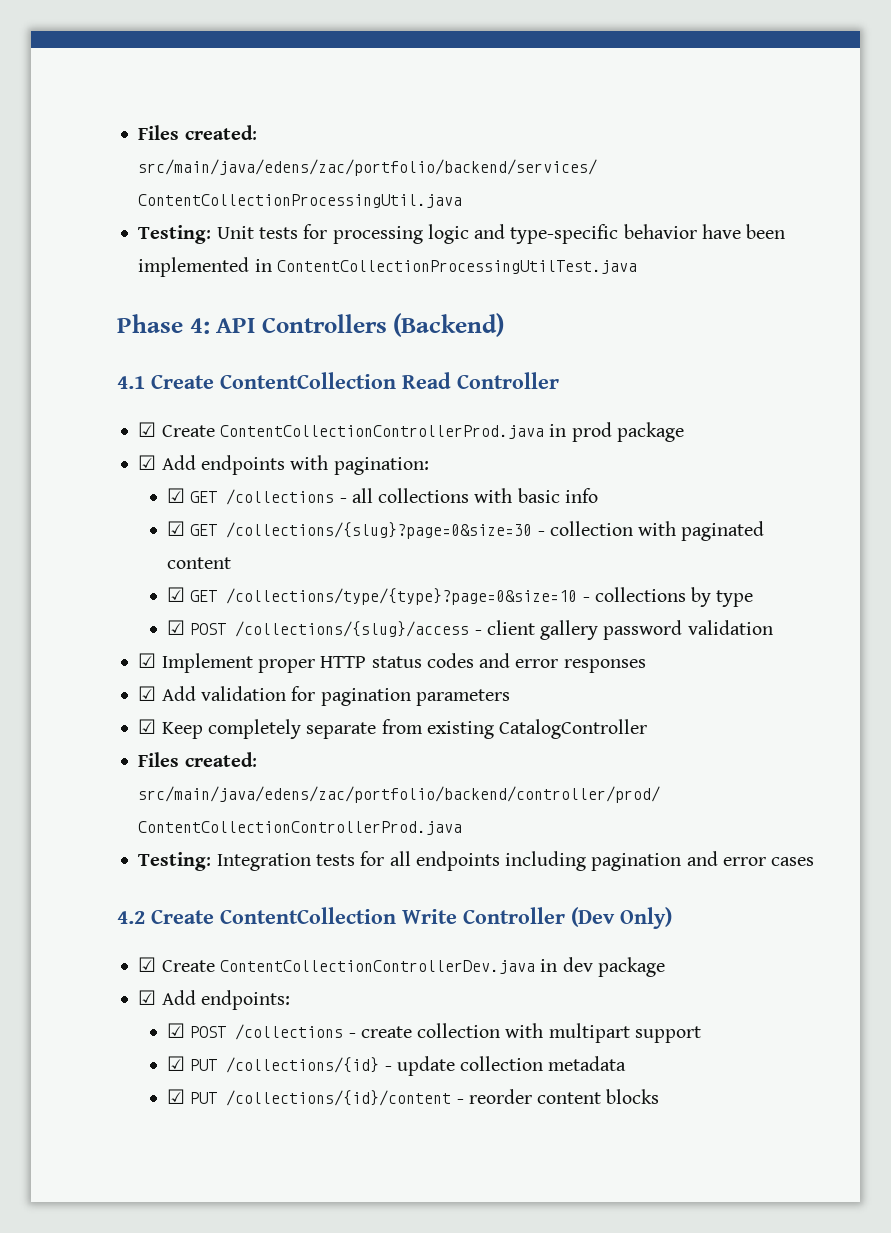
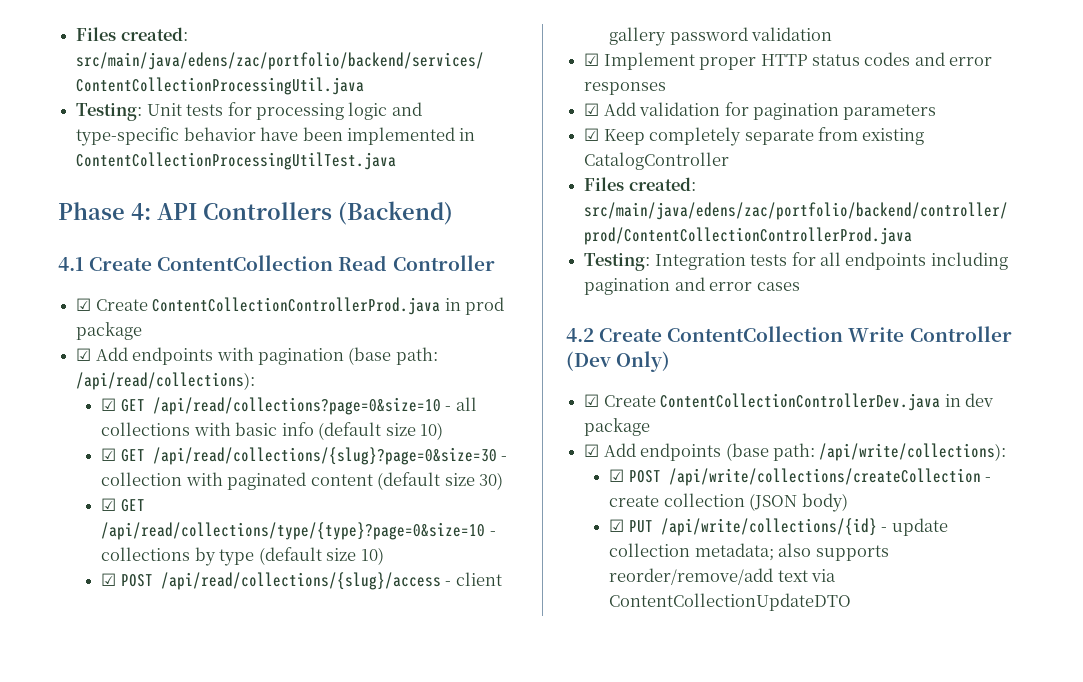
- ☑ Add endpoints with pagination:
- ☑ GET /collections - all collections with basic info
- ☑ GET /collections/{slug}?page=0&size=30 - collection with paginated content
- ☑ GET /collections/type/{type}?page=0&size=10 - collections by type
- ☑ POST /collections/{slug}/access - client gallery password validation
+ ☑ Add endpoints with pagination (base path: /api/read/collections):
+ ☑ GET /api/read/collections?page=0&size=10 - all collections with basic info (default size 10)
+ ☑ GET /api/read/collections/{slug}?page=0&size=30 - collection with paginated content (default size 30)
+ ☑ GET /api/read/collections/type/{type}?page=0&size=10 - collections by type (default size 10)
+ ☑ POST /api/read/collections/{slug}/access - client gallery password validation
- ☑ Add endpoints:
- ☑ POST /collections - create collection with multipart support
- ☑ PUT /collections/{id} - update collection metadata
- ☑ PUT /collections/{id}/content - reorder content blocks
+ ☑ Add endpoints (base path: /api/write/collections):
+ ☑ POST /api/write/collections/createCollection - create collection (JSON body)
+ ☑ PUT /api/write/collections/{id} - update collection metadata; also supports reorder/remove/add text via ContentCollectionUpdateDTO

